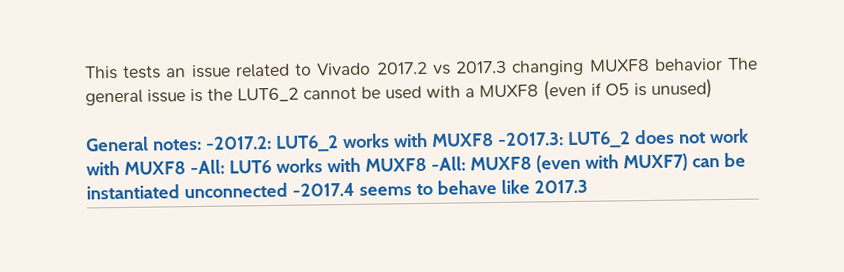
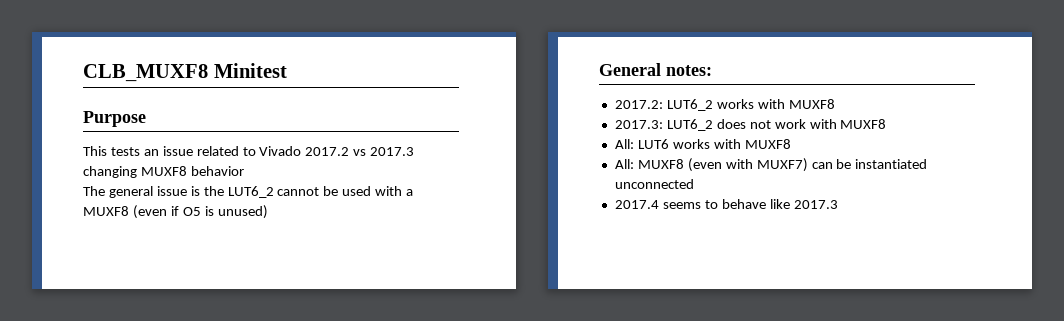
+ CLB_MUXF8 Minitest
+ Purpose
- This tests an issue related to Vivado 2017.2 vs 2017.3 changing MUXF8 behavior The general issue is the LUT6_2 cannot be used with a MUXF8 (even if O5 is unused)
+ This tests an issue related to Vivado 2017.2 vs 2017.3 changing MUXF8 behavior
+ The general issue is the LUT6_2 cannot be used with a MUXF8 (even if O5 is unused)
- General notes: -2017.2: LUT6_2 works with MUXF8 -2017.3: LUT6_2 does not work with MUXF8 -All: LUT6 works with MUXF8 -All: MUXF8 (even with MUXF7) can be instantiated unconnected -2017.4 seems to behave like 2017.3
+ General notes:
+ 2017.2: LUT6_2 works with MUXF8
+ 2017.3: LUT6_2 does not work with MUXF8
+ All: LUT6 works with MUXF8
+ All: MUXF8 (even with MUXF7) can be instantiated unconnected
+ 2017.4 seems to behave like 2017.3

